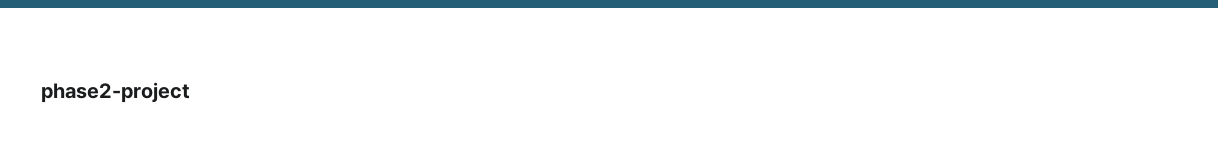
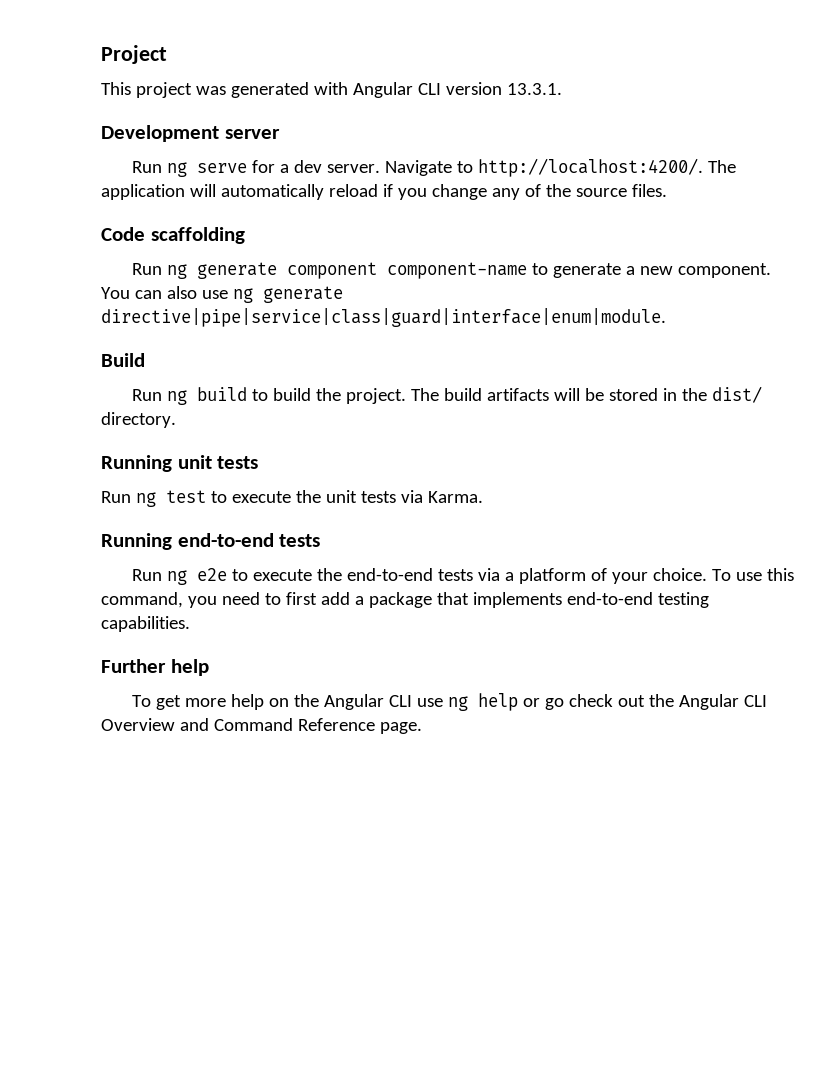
- phase2-project
+ Project
+ This project was generated with Angular CLI version 13.3.1.
+ Development server
+ Run ng serve for a dev server. Navigate to http://localhost:4200/. The application will automatically reload if you change any of the source files.
+ Code scaffolding
+ Run ng generate component component-name to generate a new component. You can also use ng generate directive|pipe|service|class|guard|interface|enum|module.
+ Build
+ Run ng build to build the project. The build artifacts will be stored in the dist/ directory.
+ Running unit tests
+ Run ng test to execute the unit tests via Karma.
+ Running end-to-end tests
+ Run ng e2e to execute the end-to-end tests via a platform of your choice. To use this command, you need to first add a package that implements end-to-end testing capabilities.
+ Further help
+ To get more help on the Angular CLI use ng help or go check out the Angular CLI Overview and Command Reference page.

